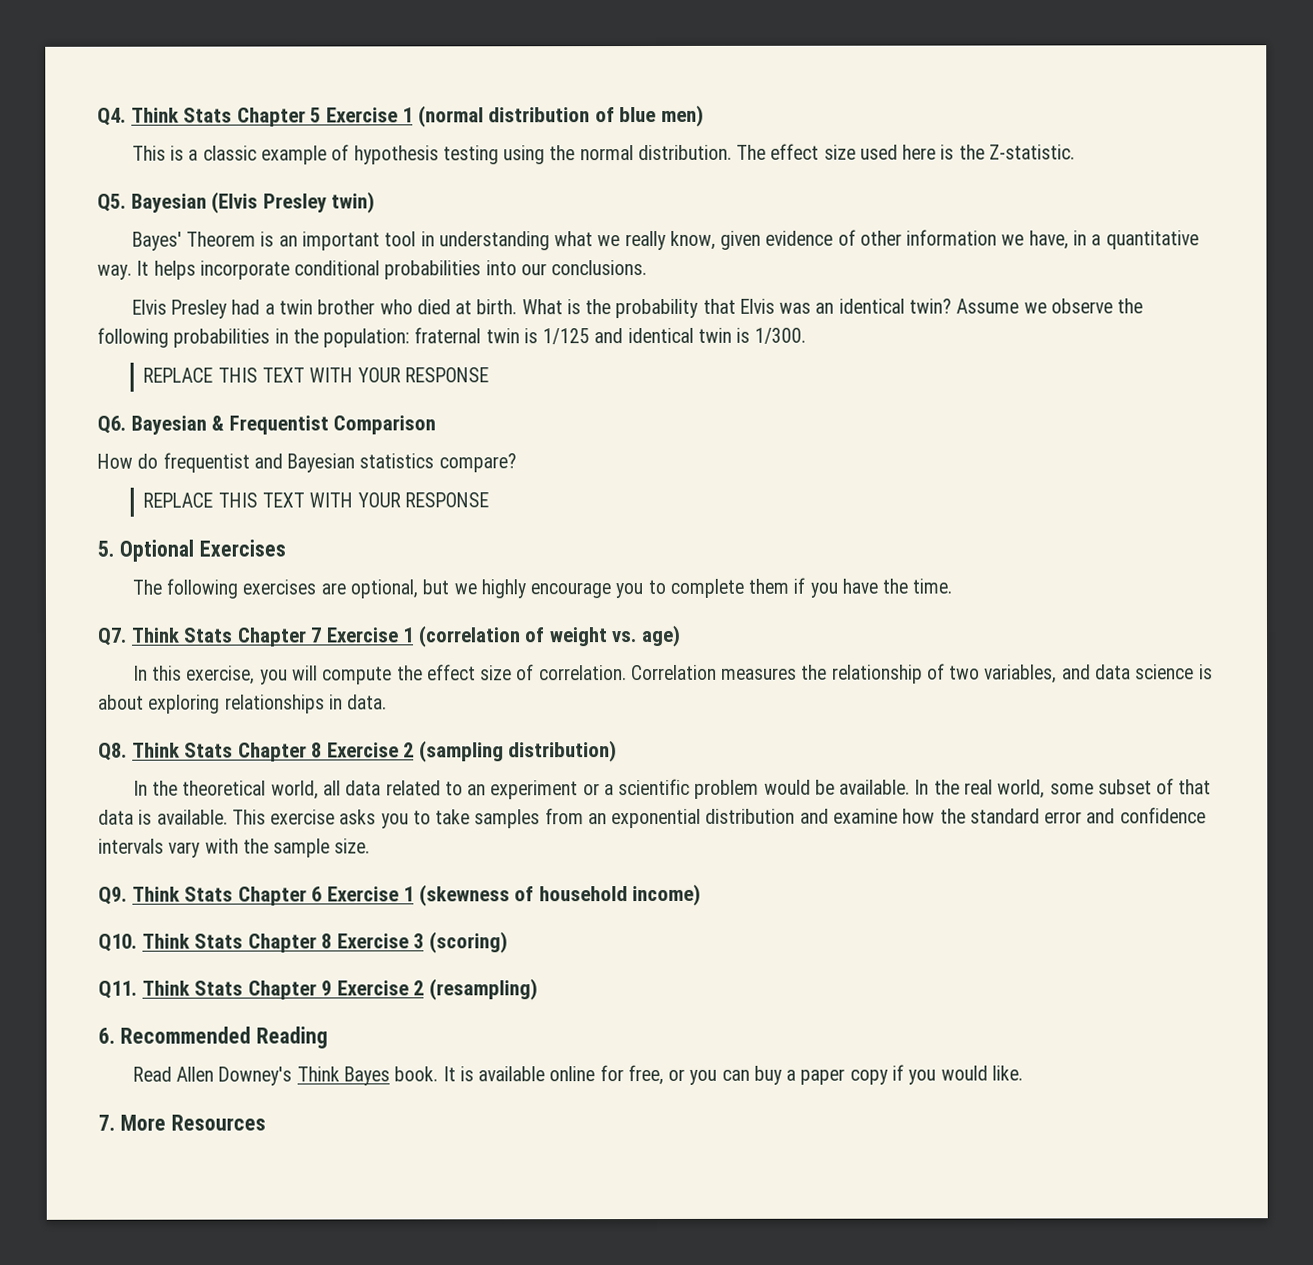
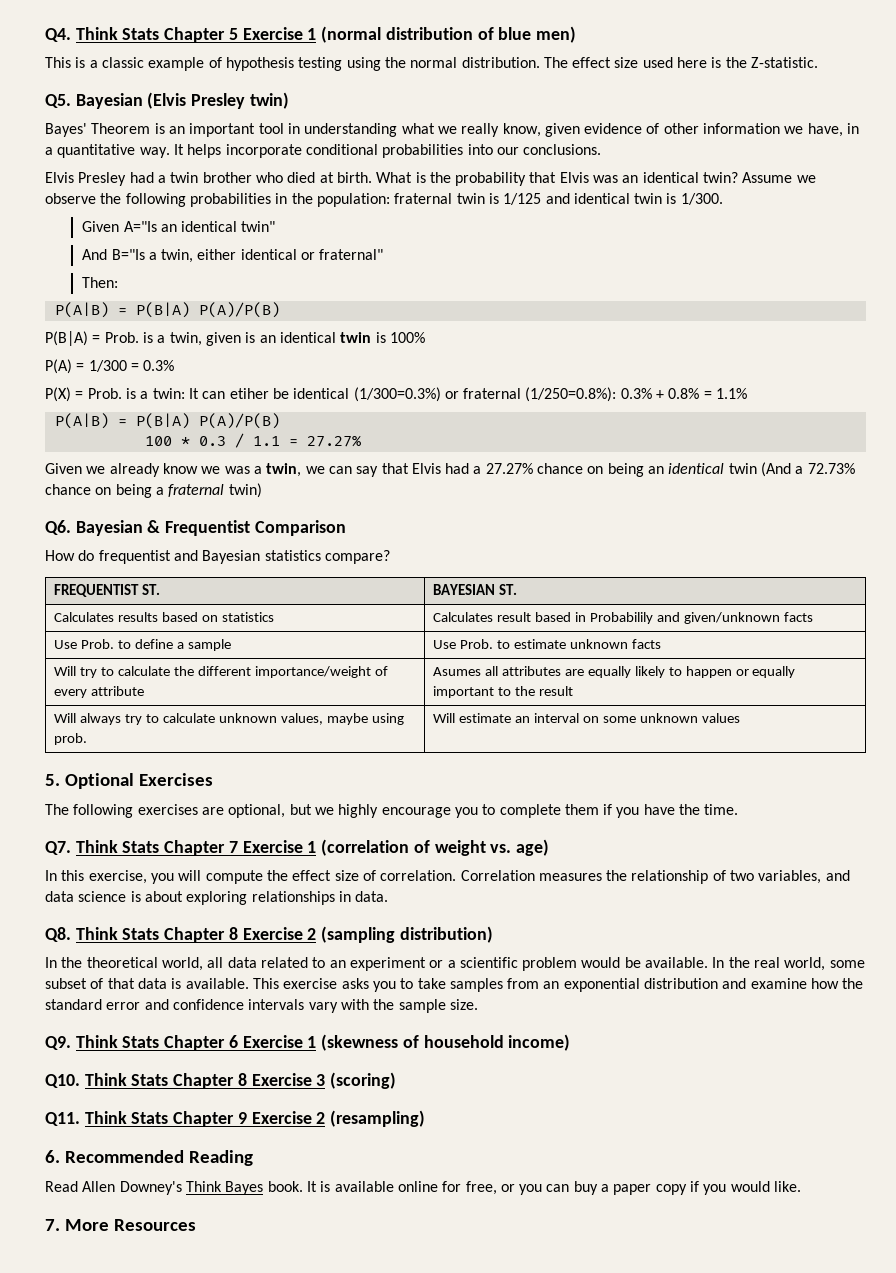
  Assume we observe the following probabilities in the population: fraternal twin is 1/125 and identical twin is 1/300.
- REPLACE THIS TEXT WITH YOUR RESPONSE
+ Given A="Is an identical twin"
+ And B="Is a twin, either identical or fraternal"
+ Then:
+ P(A|B) = P(B|A) P(A)/P(B)
+ P(B|A) = Prob. is a twin, given is an identical twin is 100%
+ P(A) = 1/300 = 0.3%
+ P(X) = Prob. is a twin: It can etiher be identical (1/300=0.3%) or fraternal (1/250=0.8%): 0.3% + 0.8% = 1.1%
+ P(A|B) = P(B|A) P(A)/P(B)
+ 100 * 0.3 / 1.1 = 27.27%
+ Given we already know we was a twin, we can say that Elvis had a 27.27% chance on being an identical twin (And a 72.73% chance on being a fraternal twin)
  How do frequentist and Bayesian statistics compare?
- REPLACE THIS TEXT WITH YOUR RESPONSE
+ FREQUENTIST ST. | BAYESIAN ST.
+ Calculates results based on statistics | Calculates result based in Probabilily and given/unknown facts
+ Use Prob. to define a sample | Use Prob. to estimate unknown facts
+ Will try to calculate the different importance/weight of every attribute | Asumes all attributes are equally likely to happen or equally important to the result
+ Will always try to calculate unknown values, maybe using prob. | Will estimate an interval on some unknown values

